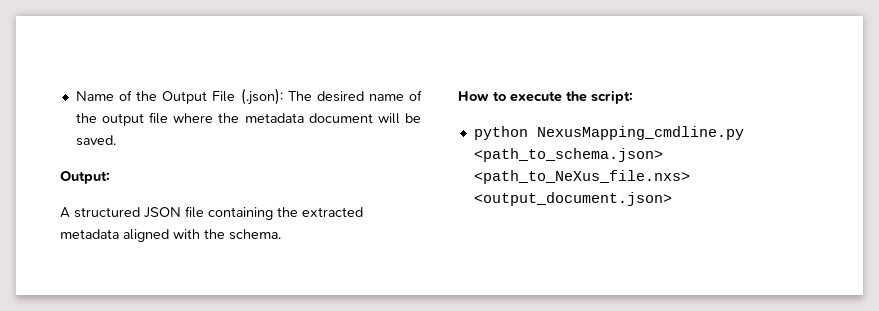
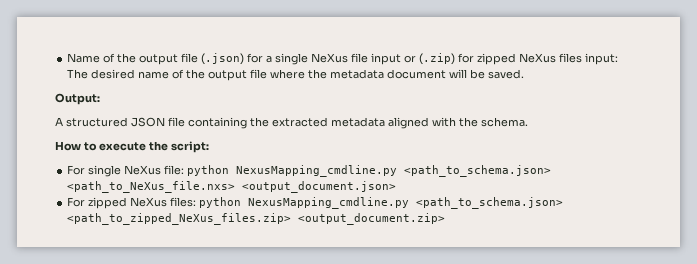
- Name of the Output File (.json): The desired name of the output file where the metadata document will be saved.
+ Name of the output file (.json) for a single NeXus file input or (.zip) for zipped NeXus files input: The desired name of the output file where the metadata document will be saved.
- python NexusMapping_cmdline.py <path_to_schema.json> <path_to_NeXus_file.nxs> <output_document.json>
+ For single NeXus file: python NexusMapping_cmdline.py <path_to_schema.json> <path_to_NeXus_file.nxs> <output_document.json>
+ For zipped NeXus files: python NexusMapping_cmdline.py <path_to_schema.json> <path_to_zipped_NeXus_files.zip> <output_document.zip>

